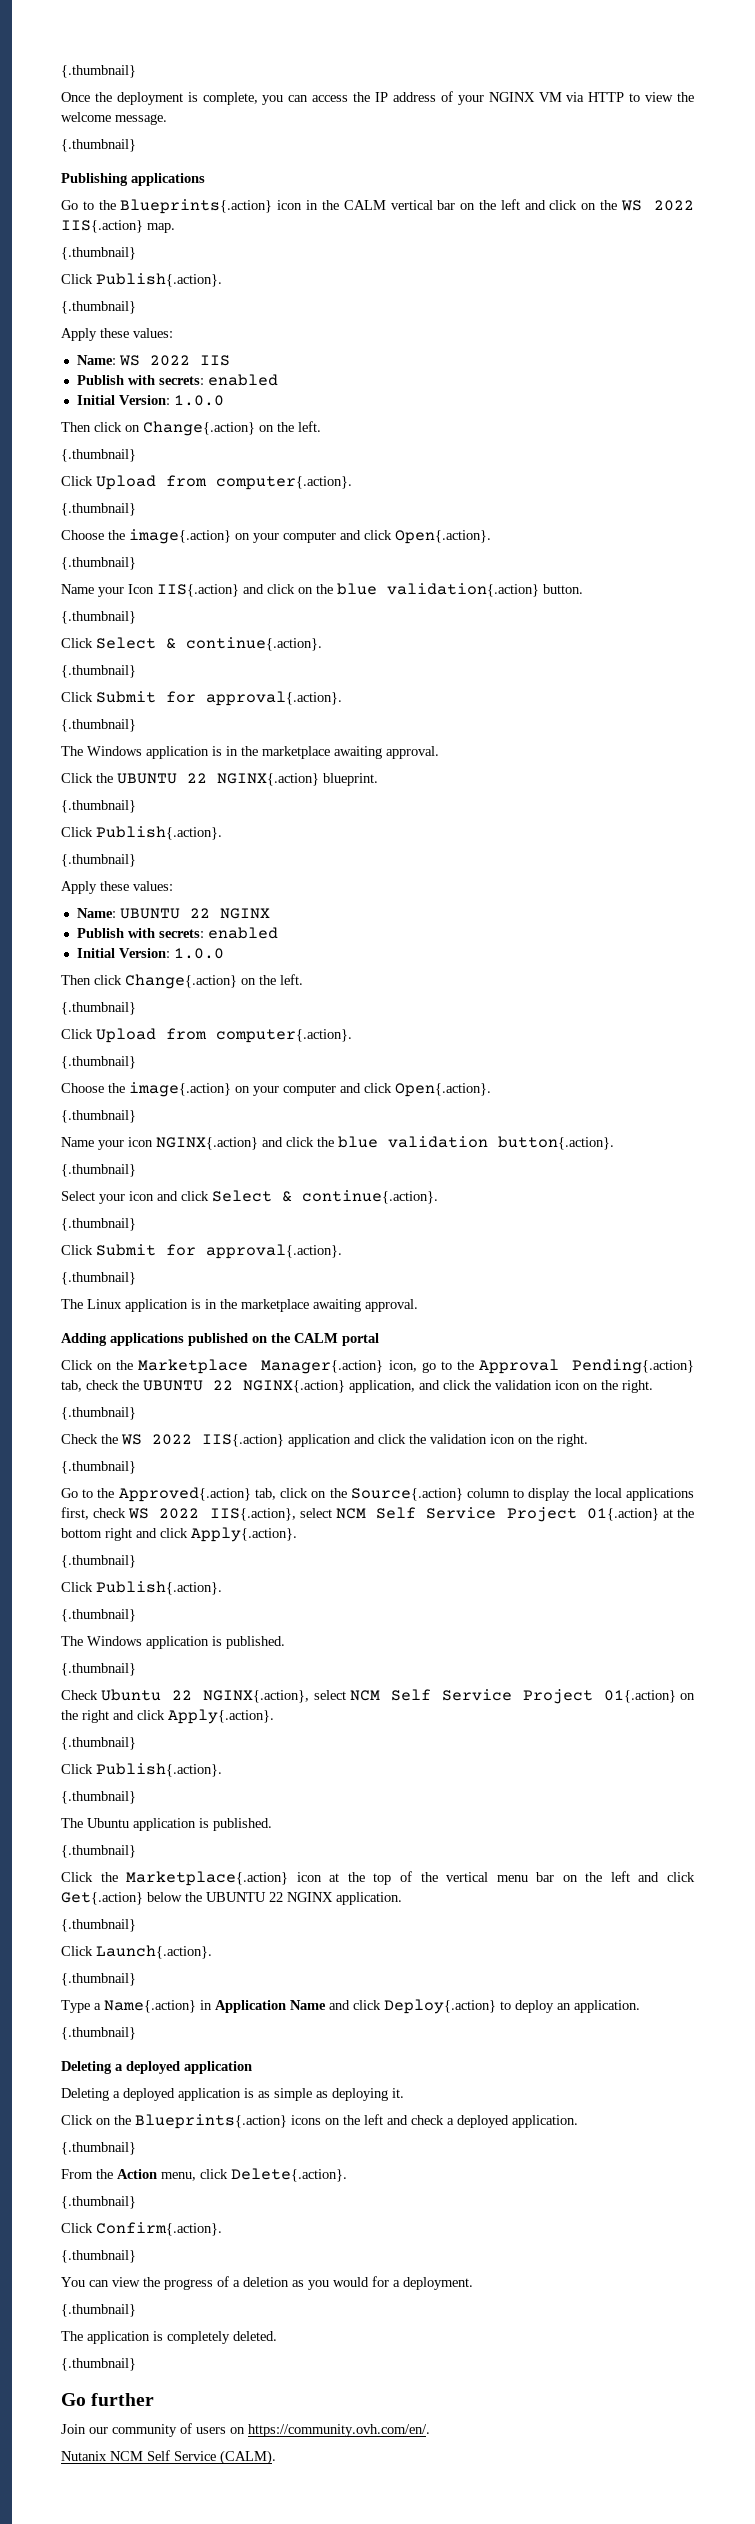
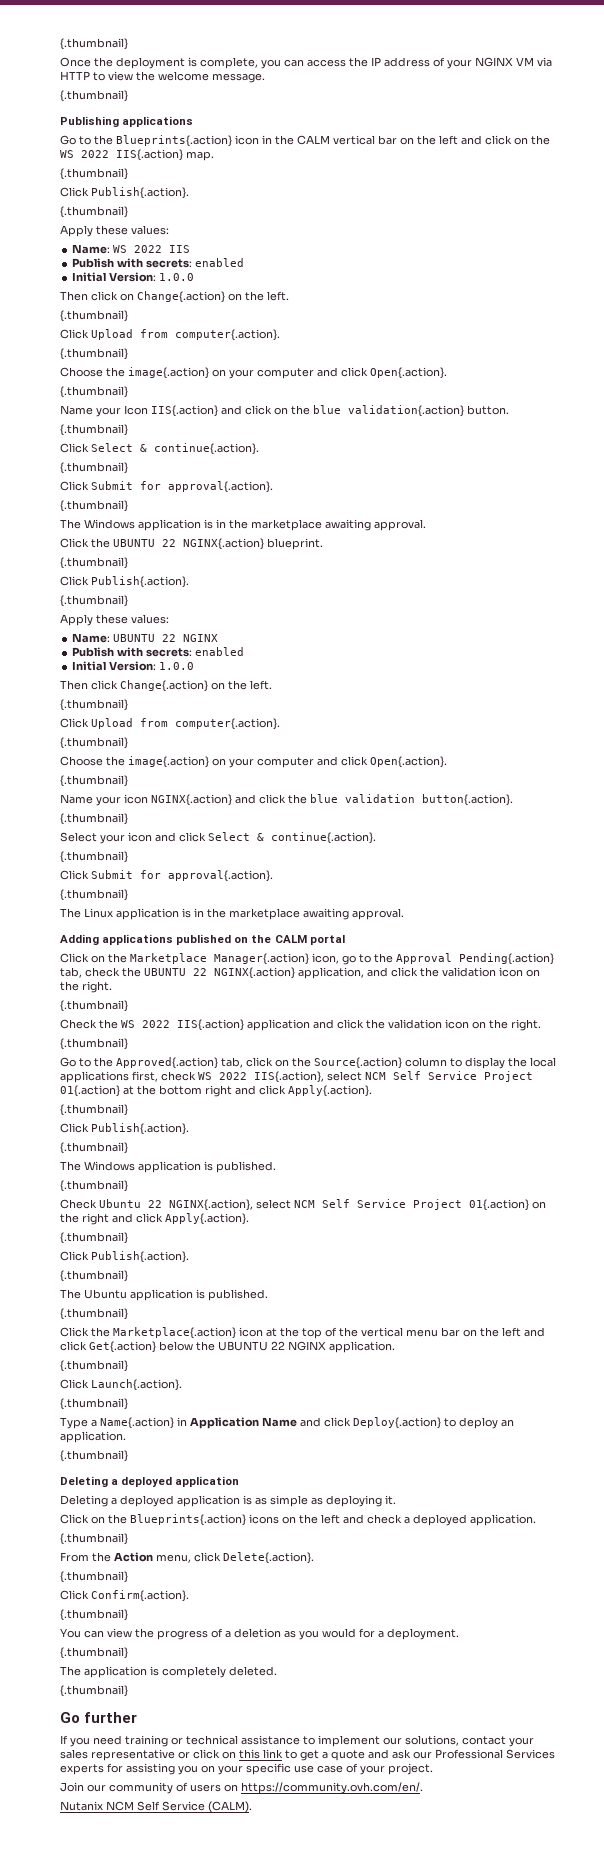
+ If you need training or technical assistance to implement our solutions, contact your sales representative or click on this link to get a quote and ask our Professional Services experts for assisting you on your specific use case of your project.

